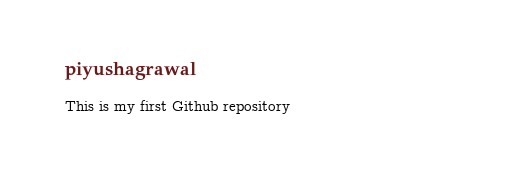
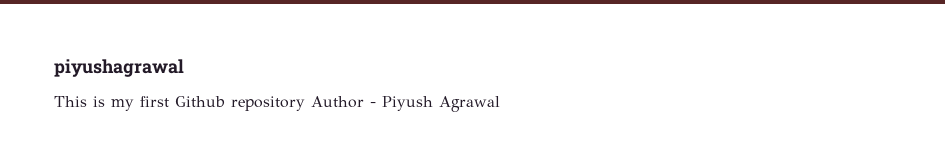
- This is my first Github repository
+ This is my first Github repository Author - Piyush Agrawal

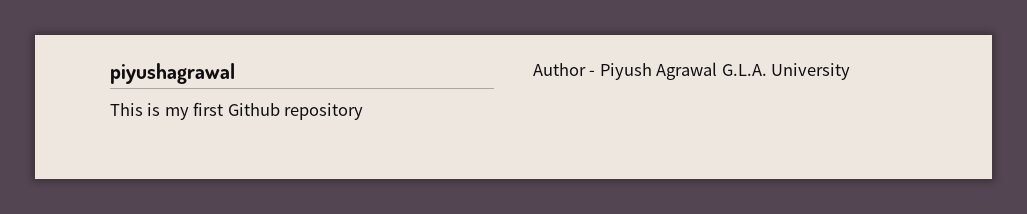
- This is my first Github repository Author - Piyush Agrawal
+ This is my first Github repository
+ Author - Piyush Agrawal G.L.A. University

